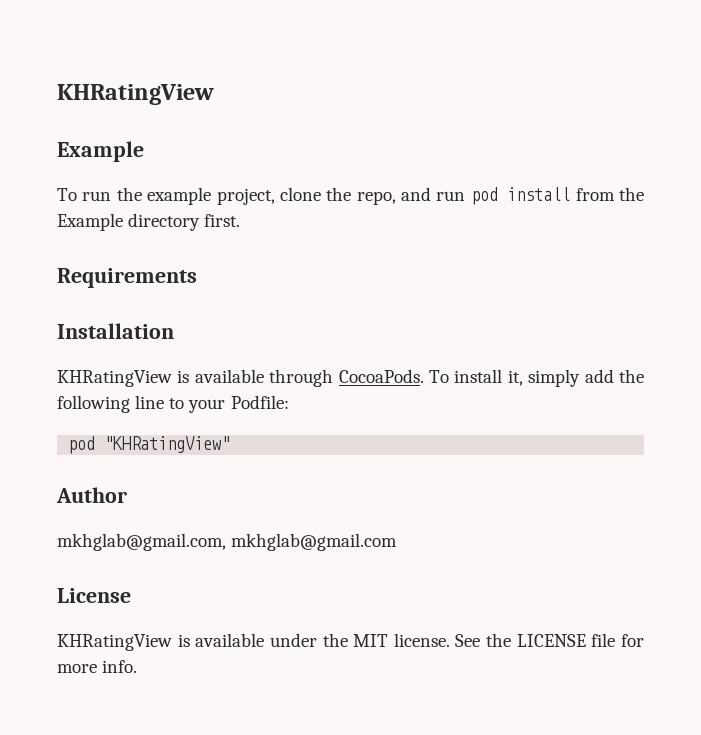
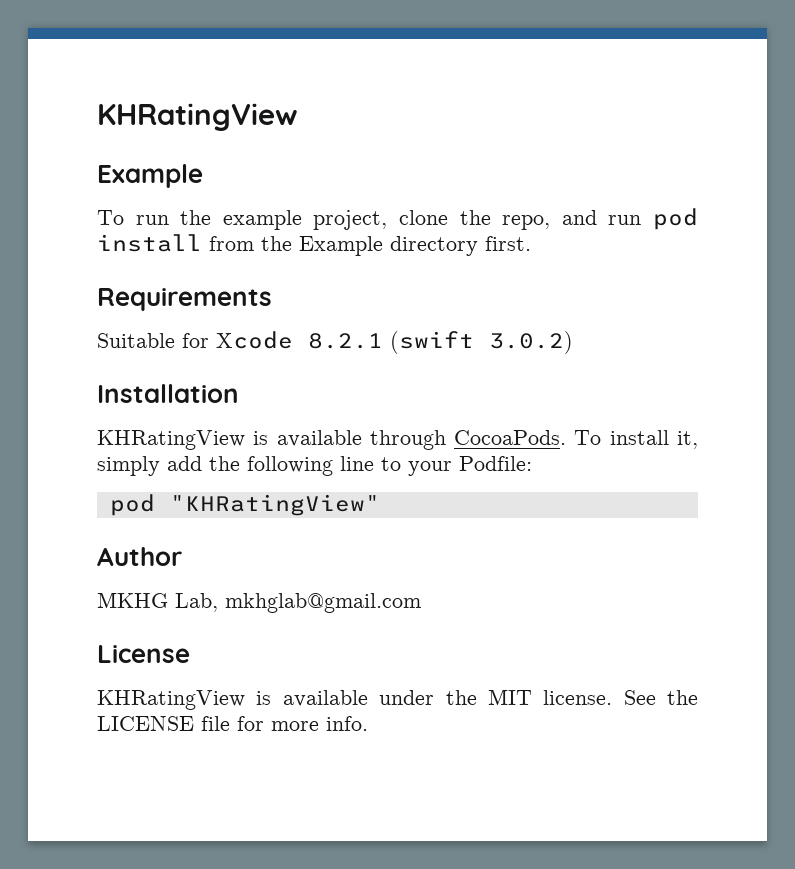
+ Suitable for Xcode 8.2.1 (swift 3.0.2)
- mkhglab@gmail.com, mkhglab@gmail.com
+ MKHG Lab, mkhglab@gmail.com

